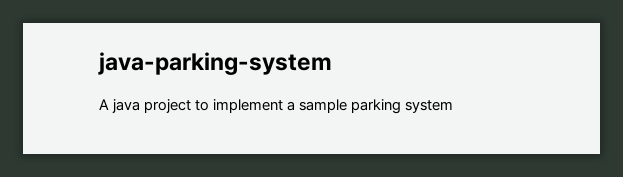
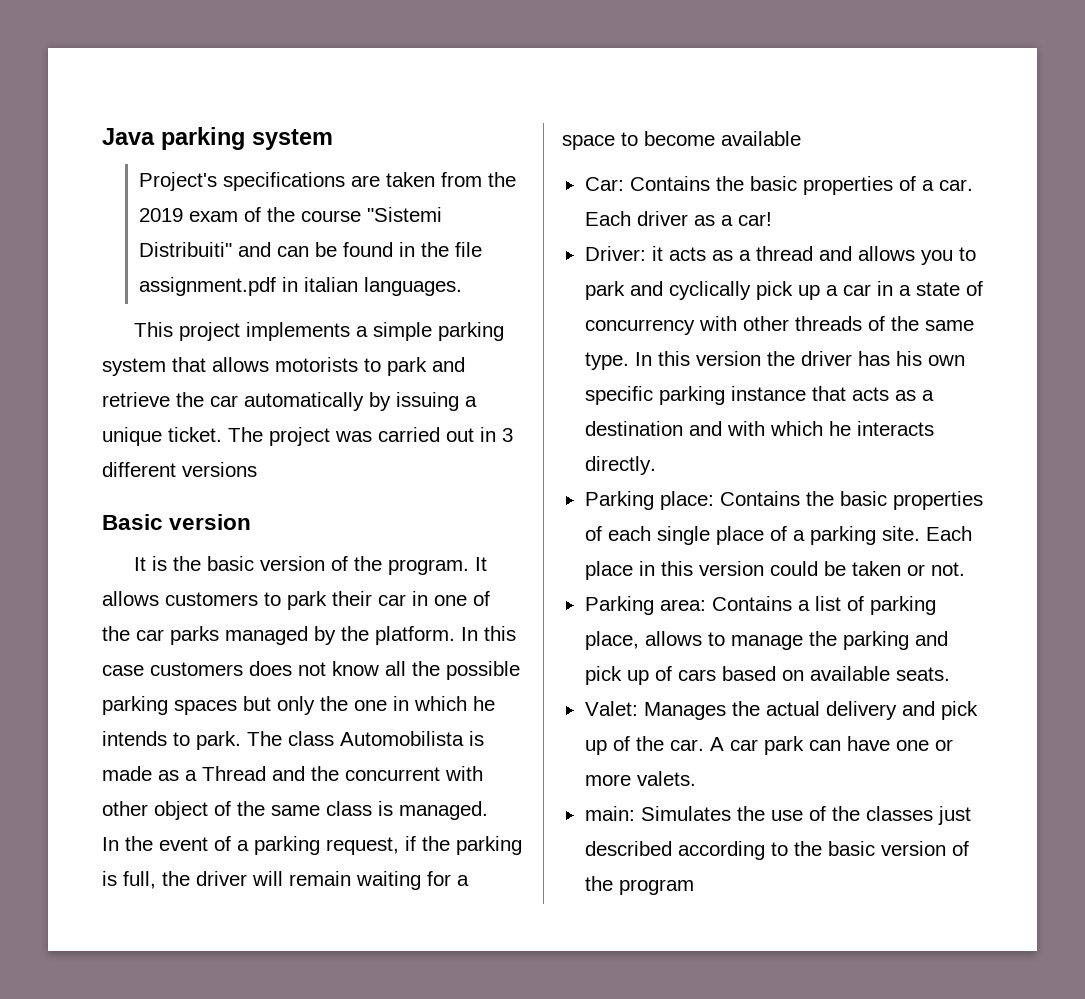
- java-parking-system
- A java project to implement a sample parking system
+ Java parking system
+ Project's specifications are taken from the 2019 exam of the course "Sistemi Distribuiti" and can be found in the file assignment.pdf in italian languages.
+ This project implements a simple parking system that allows motorists to park and retrieve the car automatically by issuing a unique ticket. The project was carried out in 3 different versions
+ Basic version
+ It is the basic version of the program. It allows customers to park their car in one of the car parks managed by the platform. In this case customers does not know all the possible parking spaces but only the one in which he intends to park. The class Automobilista is made as a Thread and the concurrent with other object of the same class is managed.
+ In the event of a parking request, if the parking is full, the driver will remain waiting for a space to become available
+ Car: Contains the basic properties of a car. Each driver as a car!
+ Driver: it acts as a thread and allows you to park and cyclically pick up a car in a state of concurrency with other threads of the same type. In this version the driver has his own specific parking instance that acts as a destination and with which he interacts directly.
+ Parking place: Contains the basic properties of each single place of a parking site. Each place in this version could be taken or not.
+ Parking area: Contains a list of parking place, allows to manage the parking and pick up of cars based on available seats.
+ Valet: Manages the actual delivery and pick up of the car. A car park can have one or more valets.
+ main: Simulates the use of the classes just described according to the basic version of the program

